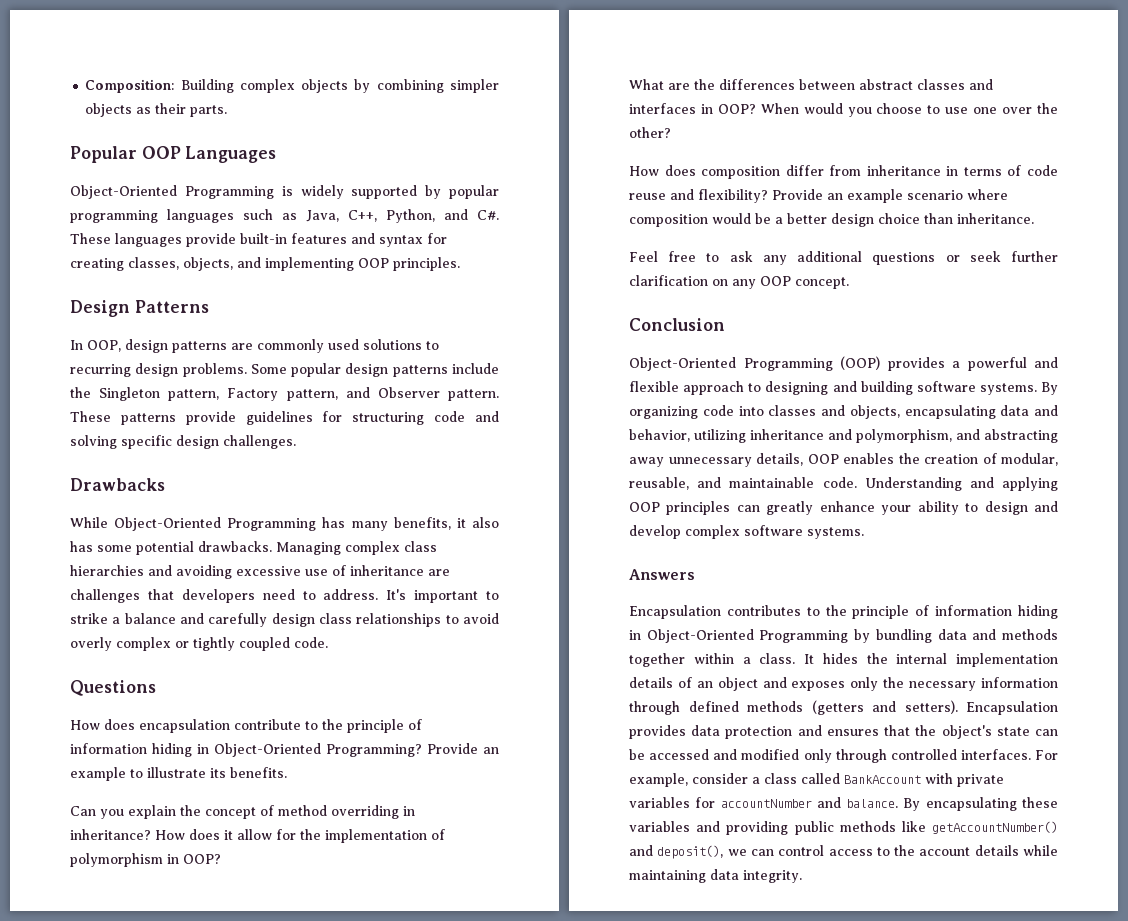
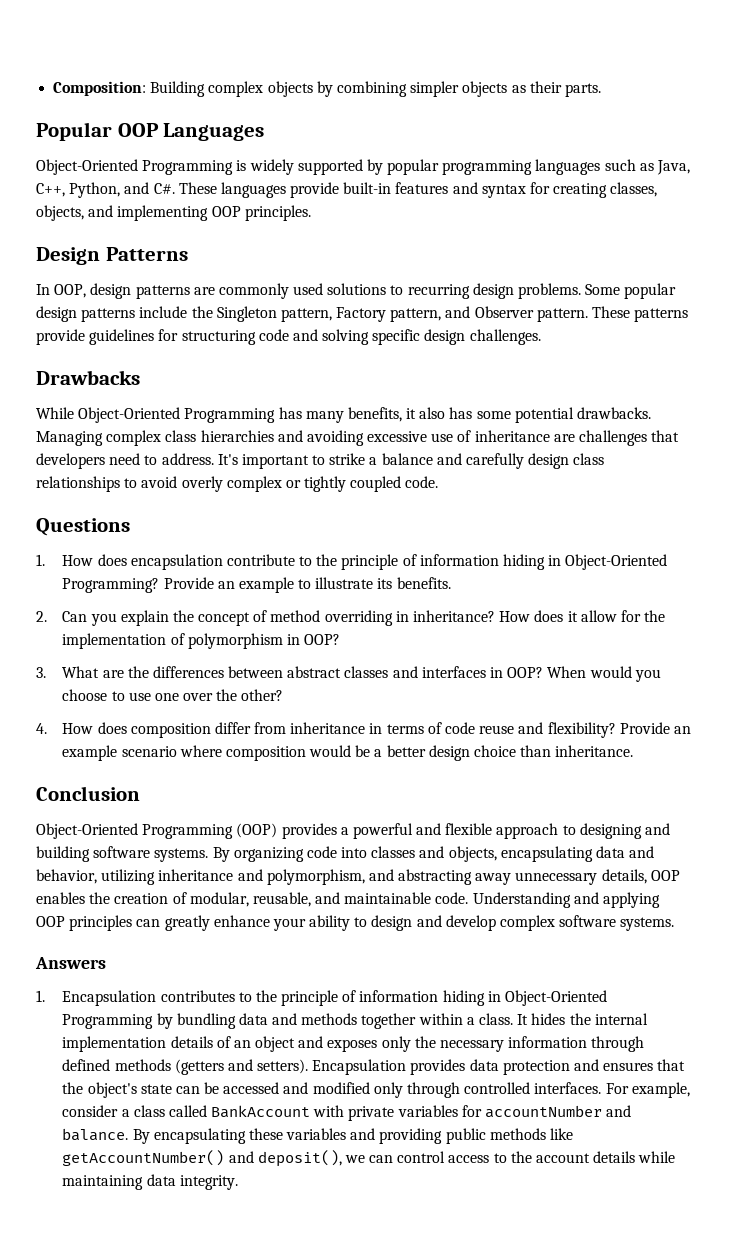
- How does encapsulation contribute to the principle of information hiding in Object-Oriented Programming?
+ 1. How does encapsulation contribute to the principle of information hiding in Object-Oriented Programming?
- Can you explain the concept of method overriding in inheritance?
+ 2. Can you explain the concept of method overriding in inheritance?
- What are the differences between abstract classes and interfaces in OOP?
+ 3. What are the differences between abstract classes and interfaces in OOP?
- How does composition differ from inheritance in terms of code reuse and flexibility?
+ 4. How does composition differ from inheritance in terms of code reuse and flexibility?
- Feel free to ask any additional questions or seek further clarification on any OOP concept.
- Encapsulation contributes to the principle of information hiding in Object-Oriented Programming by bundling data and methods together within a class.
+ 1. Encapsulation contributes to the principle of information hiding in Object-Oriented Programming by bundling data and methods together within a class.

